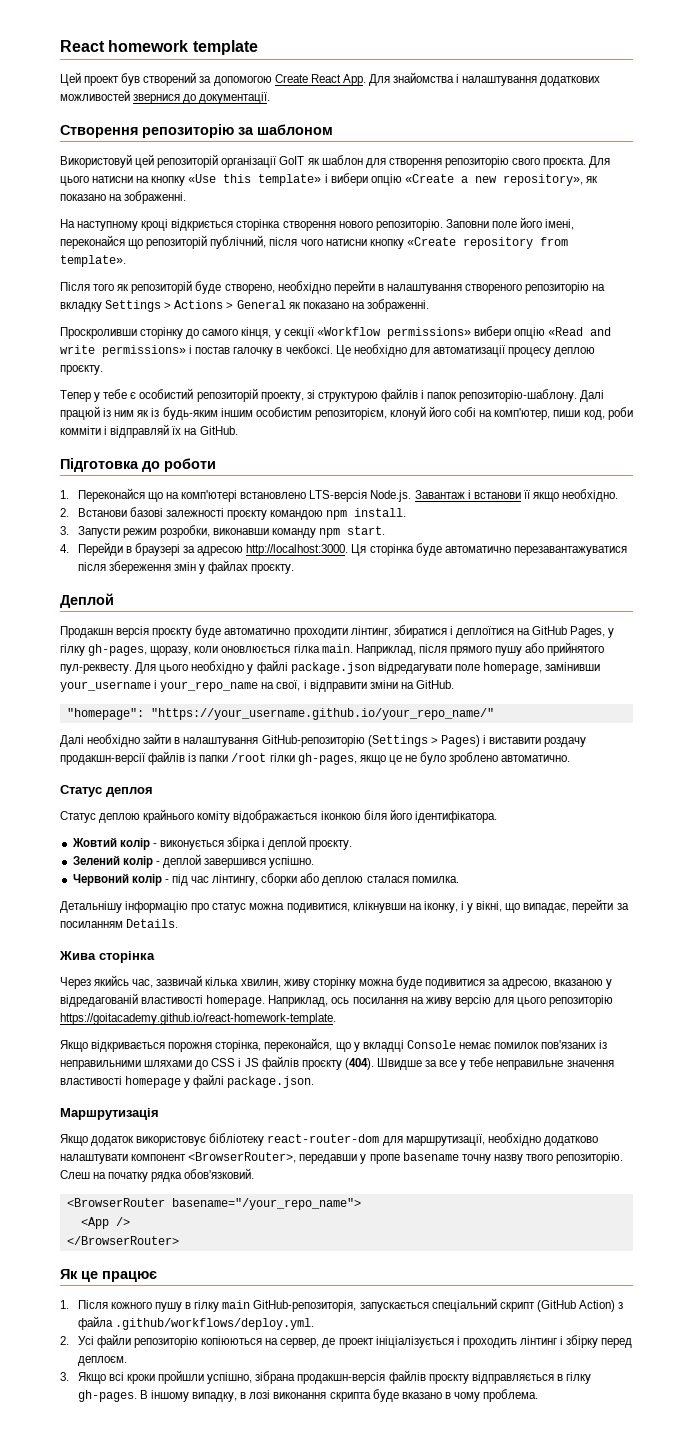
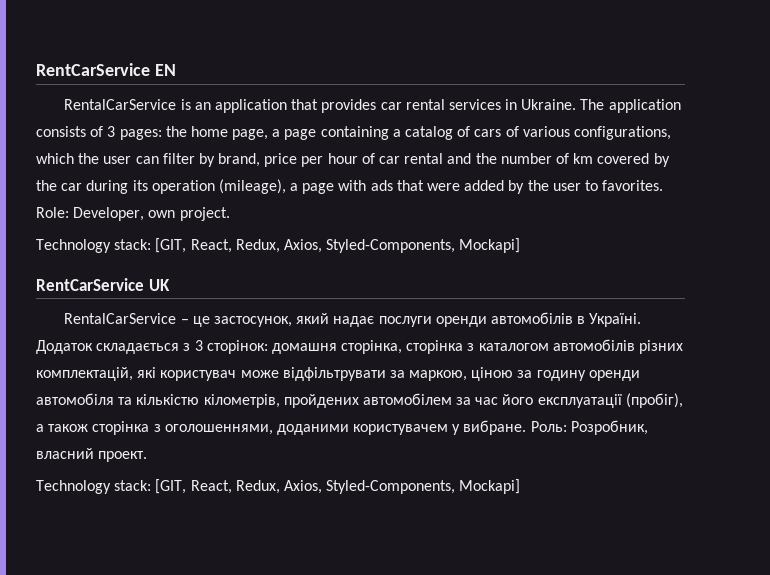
- React homework template
- Цей проект був створений за допомогою Create React App. Для знайомства і налаштування додаткових можливостей звернися до документації.
- Створення репозиторію за шаблоном
- Використовуй цей репозиторій організації GoIT як шаблон для створення репозиторію свого проєкта. Для цього натисни на кнопку «Use this template» і вибери опцію «Create a new repository», як показано на зображенні.
- На наступному кроці відкриється сторінка створення нового репозиторію. Заповни поле його імені, переконайся що репозиторій публічний, після чого натисни кнопку «Create repository from template».
- Після того як репозиторій буде створено, необхідно перейти в налаштування створеного репозиторію на вкладку Settings > Actions > General як показано на зображенні.
- Проскроливши сторінку до самого кінця, у секції «Workflow permissions» вибери опцію «Read and write permissions» і постав галочку в чекбоксі. Це необхідно для автоматизації процесу деплою проєкту.
- Тепер у тебе є особистий репозиторій проекту, зі структурою файлів і папок репозиторію-шаблону. Далі працюй із ним як із будь-яким іншим особистим репозиторієм, клонуй його собі на комп'ютер, пиши код, роби комміти і відправляй їх на GitHub.
- Підготовка до роботи
- 1. Переконайся що на комп'ютері встановлено LTS-версія Node.js. Завантаж і встанови її якщо необхідно.
- 2. Встанови базові залежності проєкту командою npm install.
- 3. Запусти режим розробки, виконавши команду npm start.
- 4. Перейди в браузері за адресою http://localhost:3000. Ця сторінка буде автоматично перезавантажуватися після збереження змін у файлах проєкту.
- Деплой
- Продакшн версія проєкту буде автоматично проходити лінтинг, збиратися і деплоїтися на GitHub Pages, у гілку gh-pages, щоразу, коли оновлюється гілка main. Наприклад, після прямого пушу або прийнятого пул-реквесту. Для цього необхідно у файлі package.json відредагувати поле homepage, замінивши your_username і your_repo_name на свої, і відправити зміни на GitHub.
- "homepage": "https://your_username.github.io/your_repo_name/"
- Далі необхідно зайти в налаштування GitHub-репозиторію (Settings > Pages) і виставити роздачу продакшн-версії файлів із папки /root гілки gh-pages, якщо це не було зроблено автоматично.
- Статус деплоя
- Статус деплою крайнього коміту відображається іконкою біля його ідентифікатора.
- Жовтий колір - виконується збірка і деплой проєкту.
- Зелений колір - деплой завершився успішно.
- Червоний колір - під час лінтингу, сборки або деплою сталася помилка.
- Детальнішу інформацію про статус можна подивитися, клікнувши на іконку, і у вікні, що випадає, перейти за посиланням Details.
- Жива сторінка
- Через якийсь час, зазвичай кілька хвилин, живу сторінку можна буде подивитися за адресою, вказаною у відредагованій властивості homepage. Наприклад, ось посилання на живу версію для цього репозиторію https://goitacademy.github.io/react-homework-template.
- Якщо відкривається порожня сторінка, переконайся, що у вкладці Console немає помилок пов'язаних із неправильними шляхами до CSS і JS файлів проєкту (404). Швидше за все у тебе неправильне значення властивості homepage у файлі package.json.
- Маршрутизація
- Якщо додаток використовує бібліотеку react-router-dom для маршрутизації, необхідно додатково налаштувати компонент <BrowserRouter>, передавши у пропе basename точну назву твого репозиторію. Слеш на початку рядка обов'язковий.
- <BrowserRouter basename="/your_repo_name">
- <App />
- </BrowserRouter>
- Як це працює
- 1. Після кожного пушу в гілку main GitHub-репозиторія, запускається спеціальний скрипт (GitHub Action) з файла .github/workflows/deploy.yml.
- 2. Усі файли репозиторію копіюються на сервер, де проект ініціалізується і проходить лінтинг і збірку перед деплоєм.
- 3. Якщо всі кроки пройшли успішно, зібрана продакшн-версія файлів проєкту відправляється в гілку gh-pages. В іншому випадку, в лозі виконання скрипта буде вказано в чому проблема.
+ RentCarService EN
+ RentalCarService is an application that provides car rental services in Ukraine. The application consists of 3 pages: the home page, a page containing a catalog of cars of various configurations, which the user can filter by brand, price per hour of car rental and the number of km covered by the car during its operation (mileage), a page with ads that were added by the user to favorites. Role: Developer, own project.
+ Technology stack: [GIT, React, Redux, Axios, Styled-Components, Mockapi]
+ RentCarService UK
+ RentalCarService – це застосунок, який надає послуги оренди автомобілів в Україні. Додаток складається з 3 сторінок: домашня сторінка, сторінка з каталогом автомобілів різних комплектацій, які користувач може відфільтрувати за маркою, ціною за годину оренди автомобіля та кількістю кілометрів, пройдених автомобілем за час його експлуатації (пробіг), а також сторінка з оголошеннями, доданими користувачем у вибране. Роль: Розробник, власний проект.
+ Technology stack: [GIT, React, Redux, Axios, Styled-Components, Mockapi]

